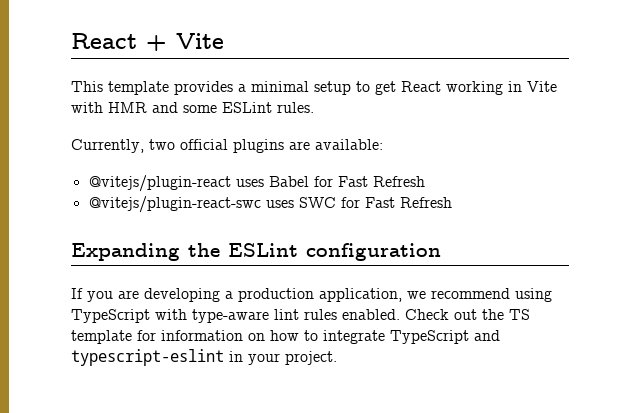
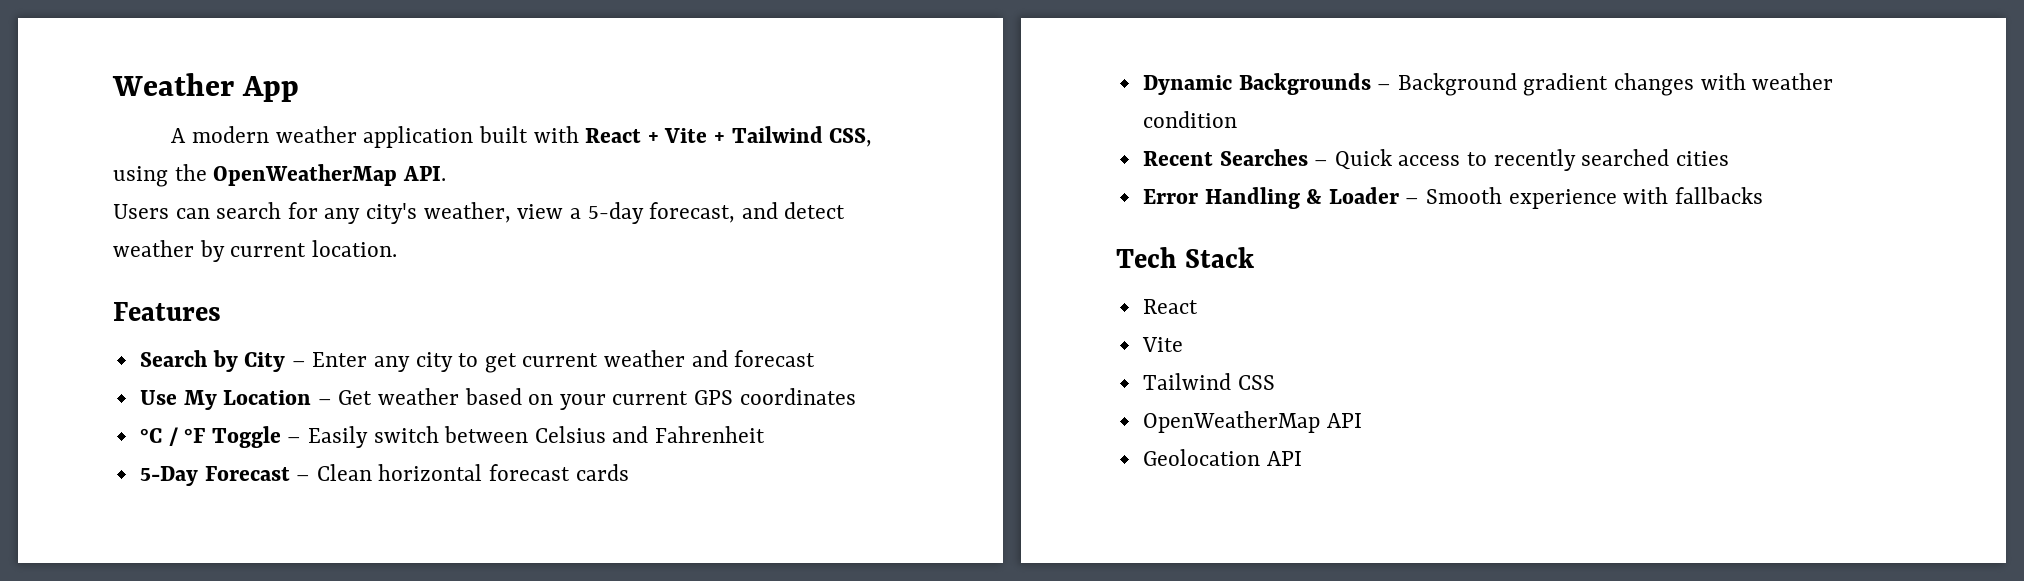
- React + Vite
- This template provides a minimal setup to get React working in Vite with HMR and some ESLint rules.
- Currently, two official plugins are available:
- @vitejs/plugin-react uses Babel for Fast Refresh
- @vitejs/plugin-react-swc uses SWC for Fast Refresh
- Expanding the ESLint configuration
- If you are developing a production application, we recommend using TypeScript with type-aware lint rules enabled. Check out the TS template for information on how to integrate TypeScript and typescript-eslint in your project.
+ Weather App
+ A modern weather application built with React + Vite + Tailwind CSS, using the OpenWeatherMap API.
+ Users can search for any city's weather, view a 5-day forecast, and detect weather by current location.
+ Features
+ Search by City – Enter any city to get current weather and forecast
+ Use My Location – Get weather based on your current GPS coordinates
+ °C / °F Toggle – Easily switch between Celsius and Fahrenheit
+ 5-Day Forecast – Clean horizontal forecast cards
+ Dynamic Backgrounds – Background gradient changes with weather condition
+ Recent Searches – Quick access to recently searched cities
+ Error Handling & Loader – Smooth experience with fallbacks
+ Tech Stack
+ React
+ Vite
+ Tailwind CSS
+ OpenWeatherMap API
+ Geolocation API

